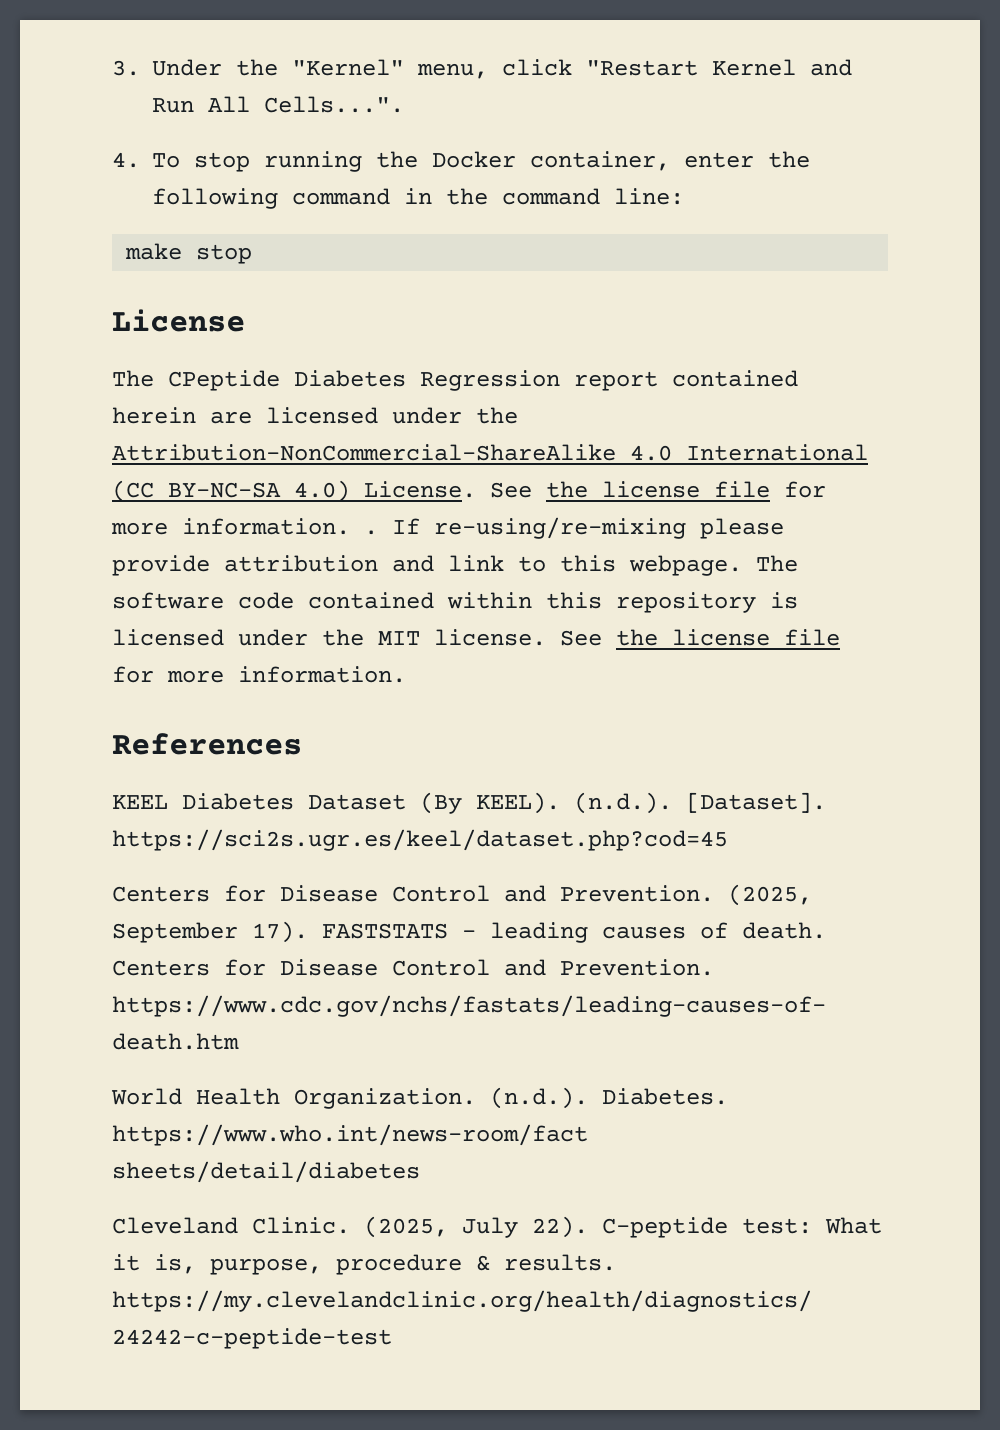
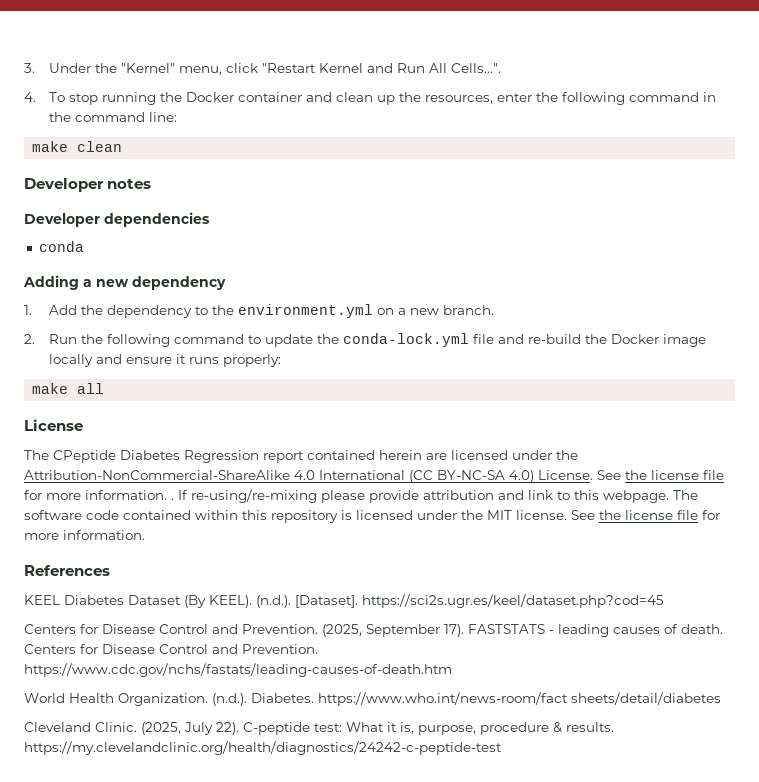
- 4. To stop running the Docker container, enter the following command in the command line:
+ 4. To stop running the Docker container and clean up the resources, enter the following command in the command line:
- make stop
+ make clean
+ Developer notes
+ Developer dependencies
+ conda
+ Adding a new dependency
+ 1. Add the dependency to the environment.yml on a new branch.
+ 2. Run the following command to update the conda-lock.yml file and re-build the Docker image locally and ensure it runs properly:
+ make all

